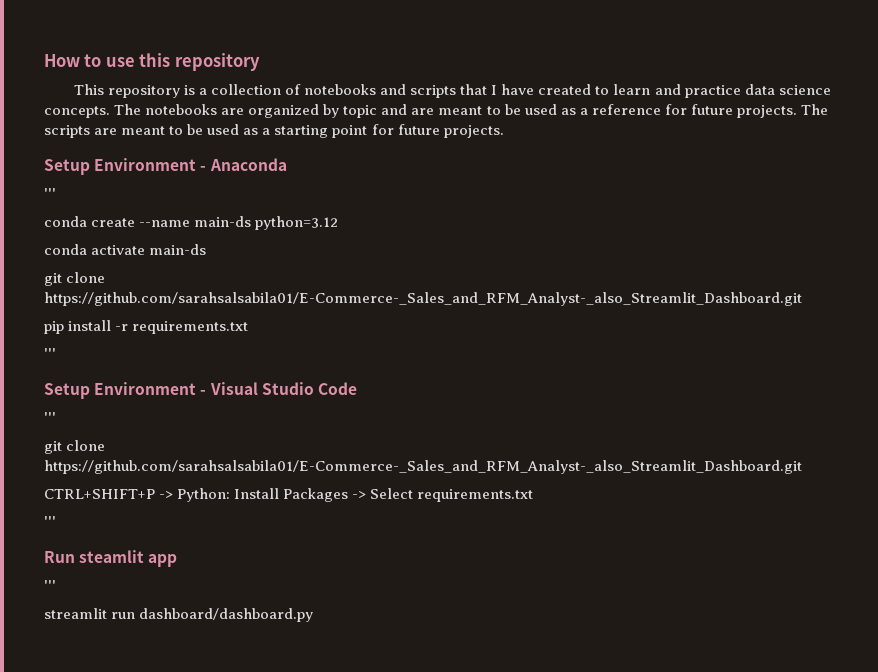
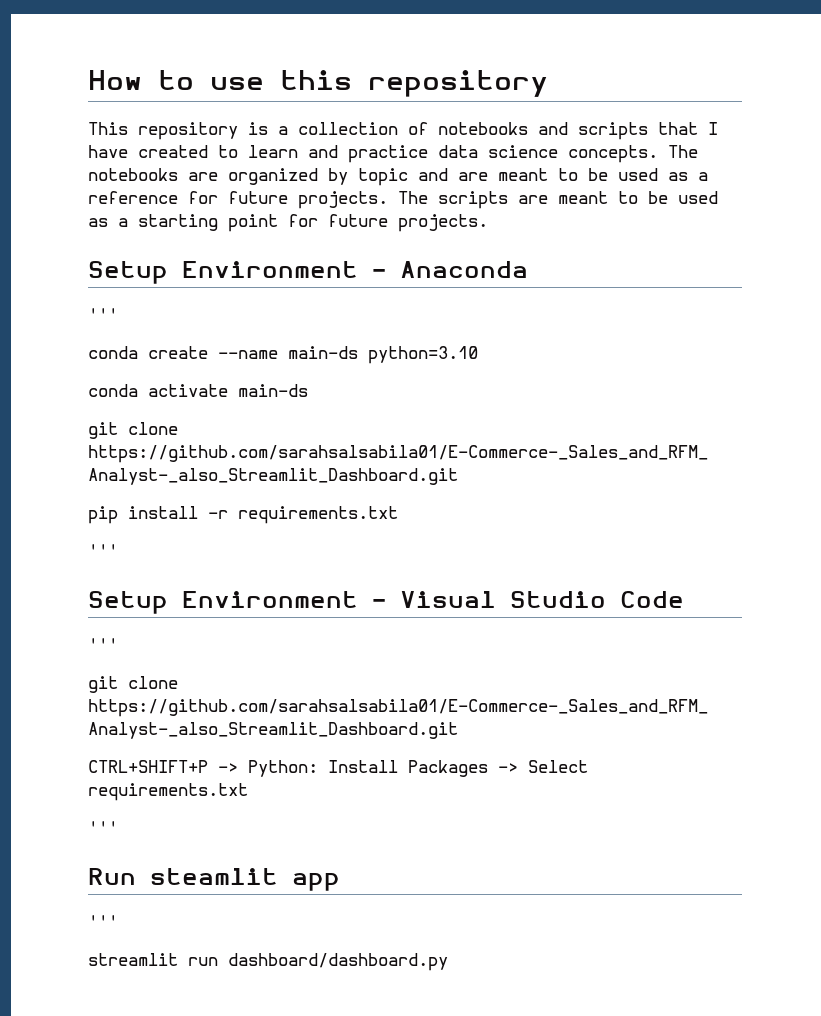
- conda create --name main-ds python=3.12
+ conda create --name main-ds python=3.10

